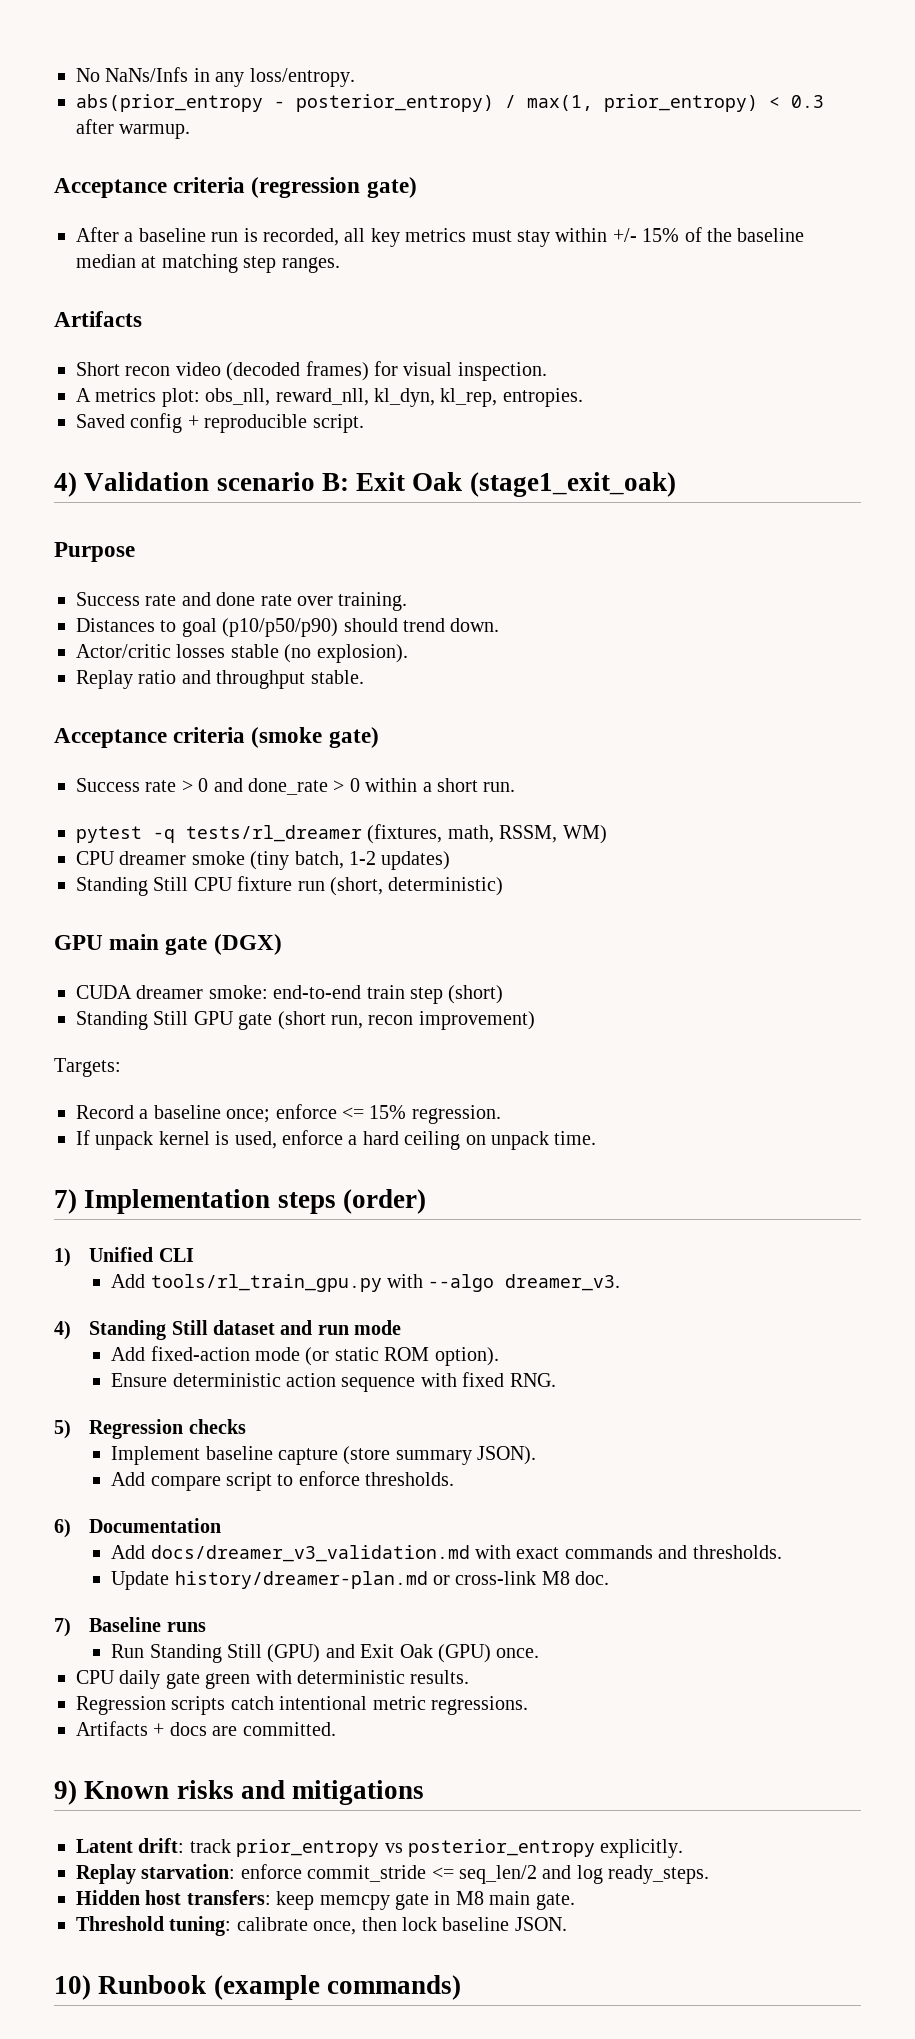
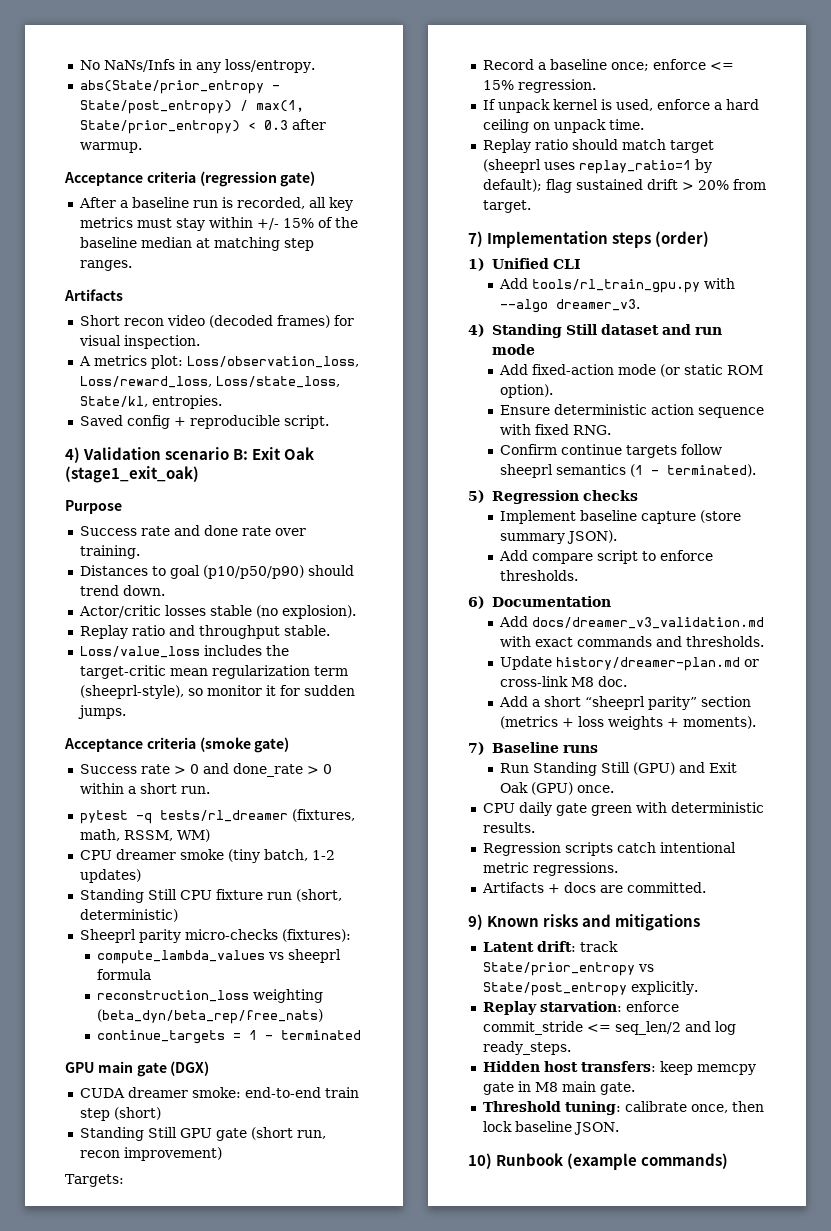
- abs(prior_entropy - posterior_entropy) / max(1, prior_entropy) < 0.3 after warmup.
+ abs(State/prior_entropy - State/post_entropy) / max(1, State/prior_entropy) < 0.3 after warmup.
- A metrics plot: obs_nll, reward_nll, kl_dyn, kl_rep, entropies.
+ A metrics plot: Loss/observation_loss, Loss/reward_loss, Loss/state_loss, State/kl, entropies.
+ Loss/value_loss includes the target-critic mean regularization term (sheeprl-style), so monitor it for sudden jumps.
+ Sheeprl parity micro-checks (fixtures):
+ compute_lambda_values vs sheeprl formula
+ reconstruction_loss weighting (beta_dyn/beta_rep/free_nats)
+ continue_targets = 1 - terminated
+ Replay ratio should match target (sheeprl uses replay_ratio=1 by default); flag sustained drift > 20% from target.
+ Confirm continue targets follow sheeprl semantics (1 - terminated).
+ Add a short “sheeprl parity” section (metrics + loss weights + moments).
- Latent drift: track prior_entropy vs posterior_entropy explicitly.
+ Latent drift: track State/prior_entropy vs State/post_entropy explicitly.

